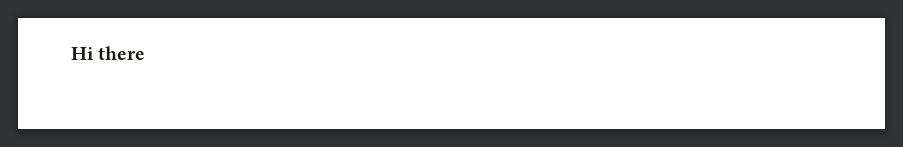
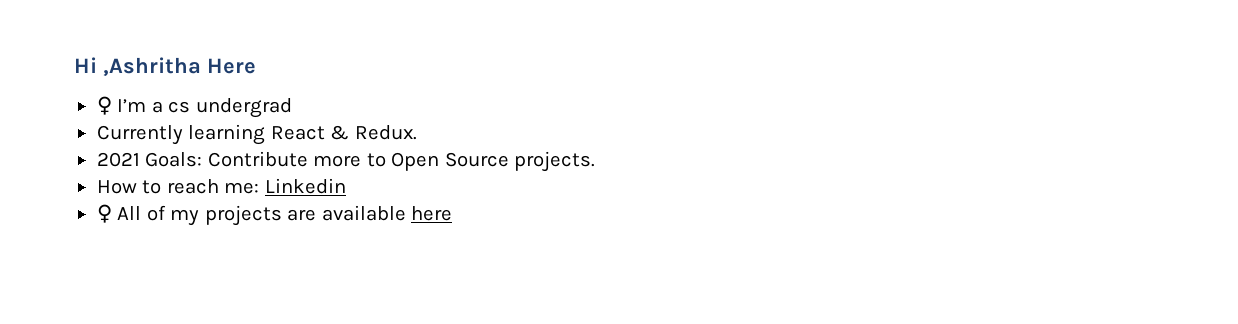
- Hi there
+ Hi ,Ashritha Here
+ ♀ I’m a cs undergrad
+ Currently learning React & Redux.
+ 2021 Goals: Contribute more to Open Source projects.
+ How to reach me: Linkedin
+ ♀ All of my projects are available here

